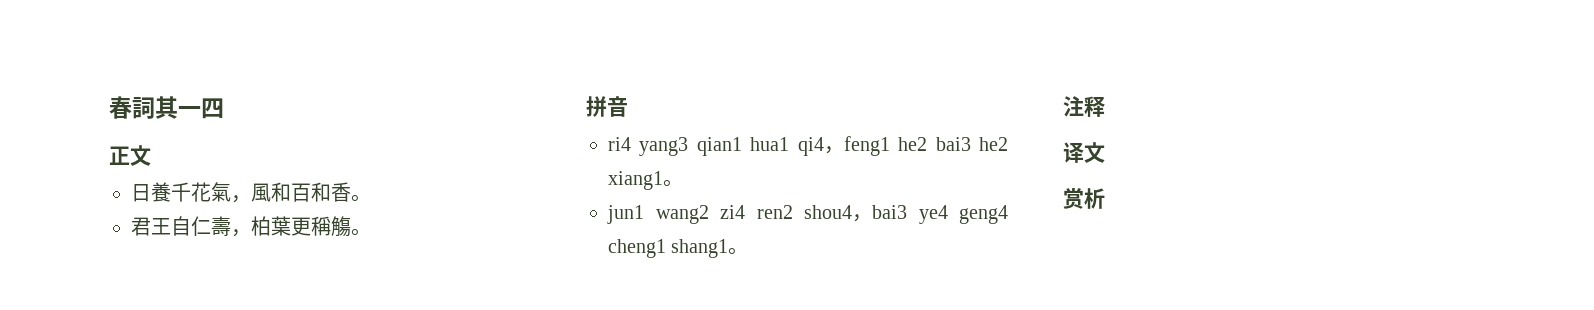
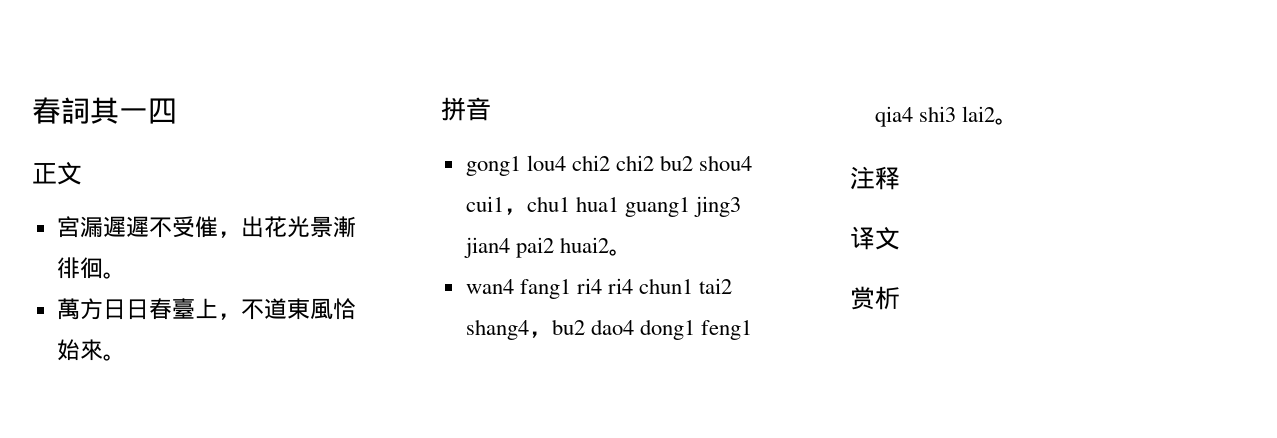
- 日養千花氣，風和百和香。
- 君王自仁壽，柏葉更稱觴。
+ 宮漏遲遲不受催，出花光景漸徘徊。
+ 萬方日日春臺上，不道東風恰始來。
  拼音
- ri4 yang3 qian1 hua1 qi4，feng1 he2 bai3 he2 xiang1。
- jun1 wang2 zi4 ren2 shou4，bai3 ye4 geng4 cheng1 shang1。
+ gong1 lou4 chi2 chi2 bu2 shou4 cui1，chu1 hua1 guang1 jing3 jian4 pai2 huai2。
+ wan4 fang1 ri4 ri4 chun1 tai2 shang4，bu2 dao4 dong1 feng1 qia4 shi3 lai2。

